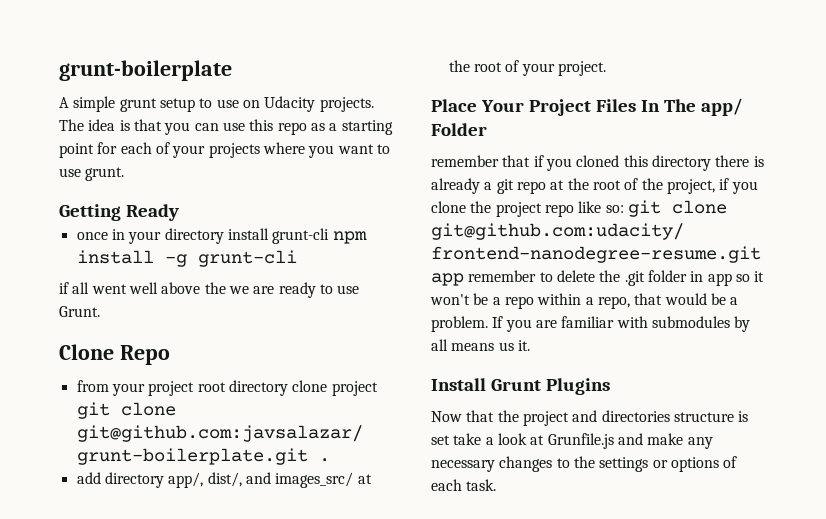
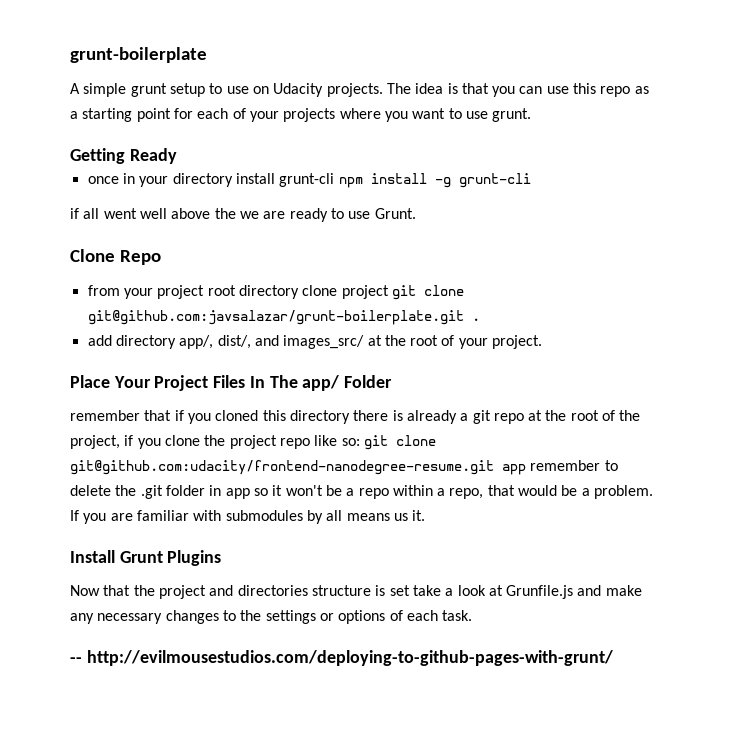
+ -- http://evilmousestudios.com/deploying-to-github-pages-with-grunt/

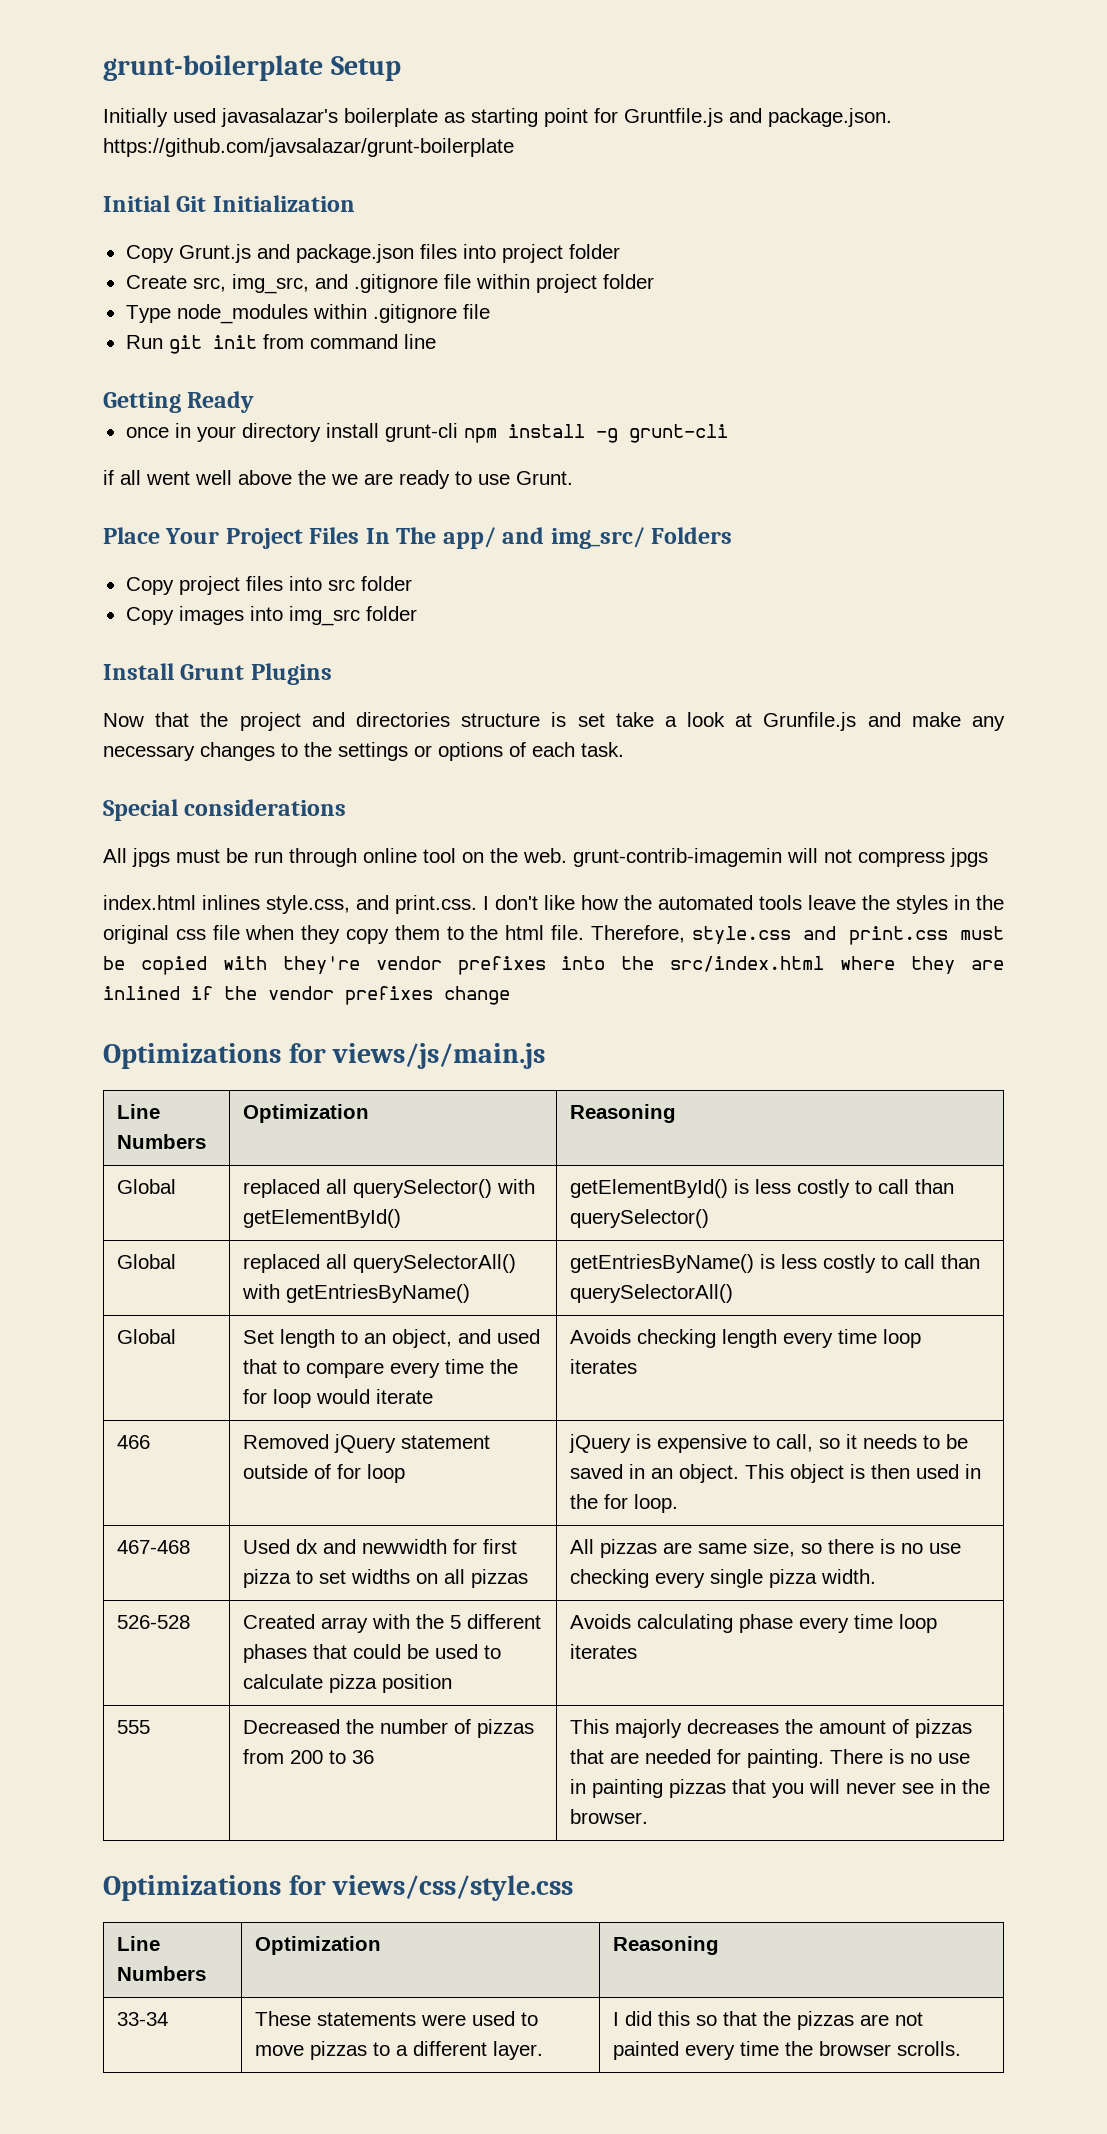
- grunt-boilerplate
- A simple grunt setup to use on Udacity projects. The idea is that you can use this repo as a starting point for each of your projects where you want to use grunt.
+ grunt-boilerplate Setup
+ Initially used javasalazar's boilerplate as starting point for Gruntfile.js and package.json. https://github.com/javsalazar/grunt-boilerplate
+ Initial Git Initialization
+ Copy Grunt.js and package.json files into project folder
+ Create src, img_src, and .gitignore file within project folder
+ Type node_modules within .gitignore file
+ Run git init from command line
- Clone Repo
- from your project root directory clone project git clone git@github.com:javsalazar/grunt-boilerplate.git .
- add directory app/, dist/, and images_src/ at the root of your project.
- Place Your Project Files In The app/ Folder
- remember that if you cloned this directory there is already a git repo at the root of the project, if you clone the project repo like so: git clone git@github.com:udacity/frontend-nanodegree-resume.git app remember to delete the .git folder in app so it won't be a repo within a repo, that would be a problem. If you are familiar with submodules by all means us it.
+ Place Your Project Files In The app/ and img_src/ Folders
+ Copy project files into src folder
+ Copy images into img_src folder
- -- http://evilmousestudios.com/deploying-to-github-pages-with-grunt/
+ Special considerations
+ All jpgs must be run through online tool on the web. grunt-contrib-imagemin will not compress jpgs
+ index.html inlines style.css, and print.css. I don't like how the automated tools leave the styles in the original css file when they copy them to the html file. Therefore, style.css and print.css must be copied with they're vendor prefixes into the src/index.html where they are inlined if the vendor prefixes change
+ Optimizations for views/js/main.js
+ Line Numbers | Optimization | Reasoning
+ Global | replaced all querySelector() with getElementById() | getElementById() is less costly to call than querySelector()
+ Global | replaced all querySelectorAll() with getEntriesByName() | getEntriesByName() is less costly to call than querySelectorAll()
+ Global | Set length to an object, and used that to compare every time the for loop would iterate | Avoids checking length every time loop iterates
+ 466 | Removed jQuery statement outside of for loop | jQuery is expensive to call, so it needs to be saved in an object. This object is then used in the for loop.
+ 467-468 | Used dx and newwidth for first pizza to set widths on all pizzas | All pizzas are same size, so there is no use checking every single pizza width.
+ 526-528 | Created array with the 5 different phases that could be used to calculate pizza position | Avoids calculating phase every time loop iterates
+ 555 | Decreased the number of pizzas from 200 to 36 | This majorly decreases the amount of pizzas that are needed for painting. There is no use in painting pizzas that you will never see in the browser.
+ Optimizations for views/css/style.css
+ Line Numbers | Optimization | Reasoning
+ 33-34 | These statements were used to move pizzas to a different layer. | I did this so that the pizzas are not painted every time the browser scrolls.

